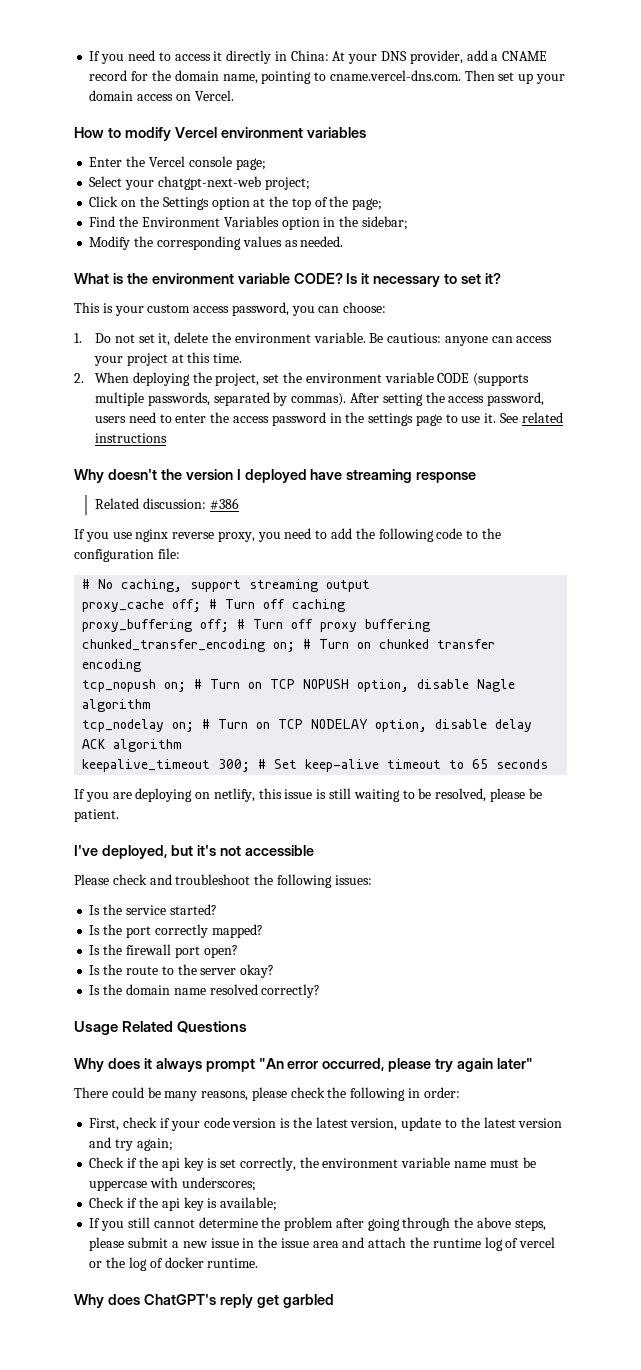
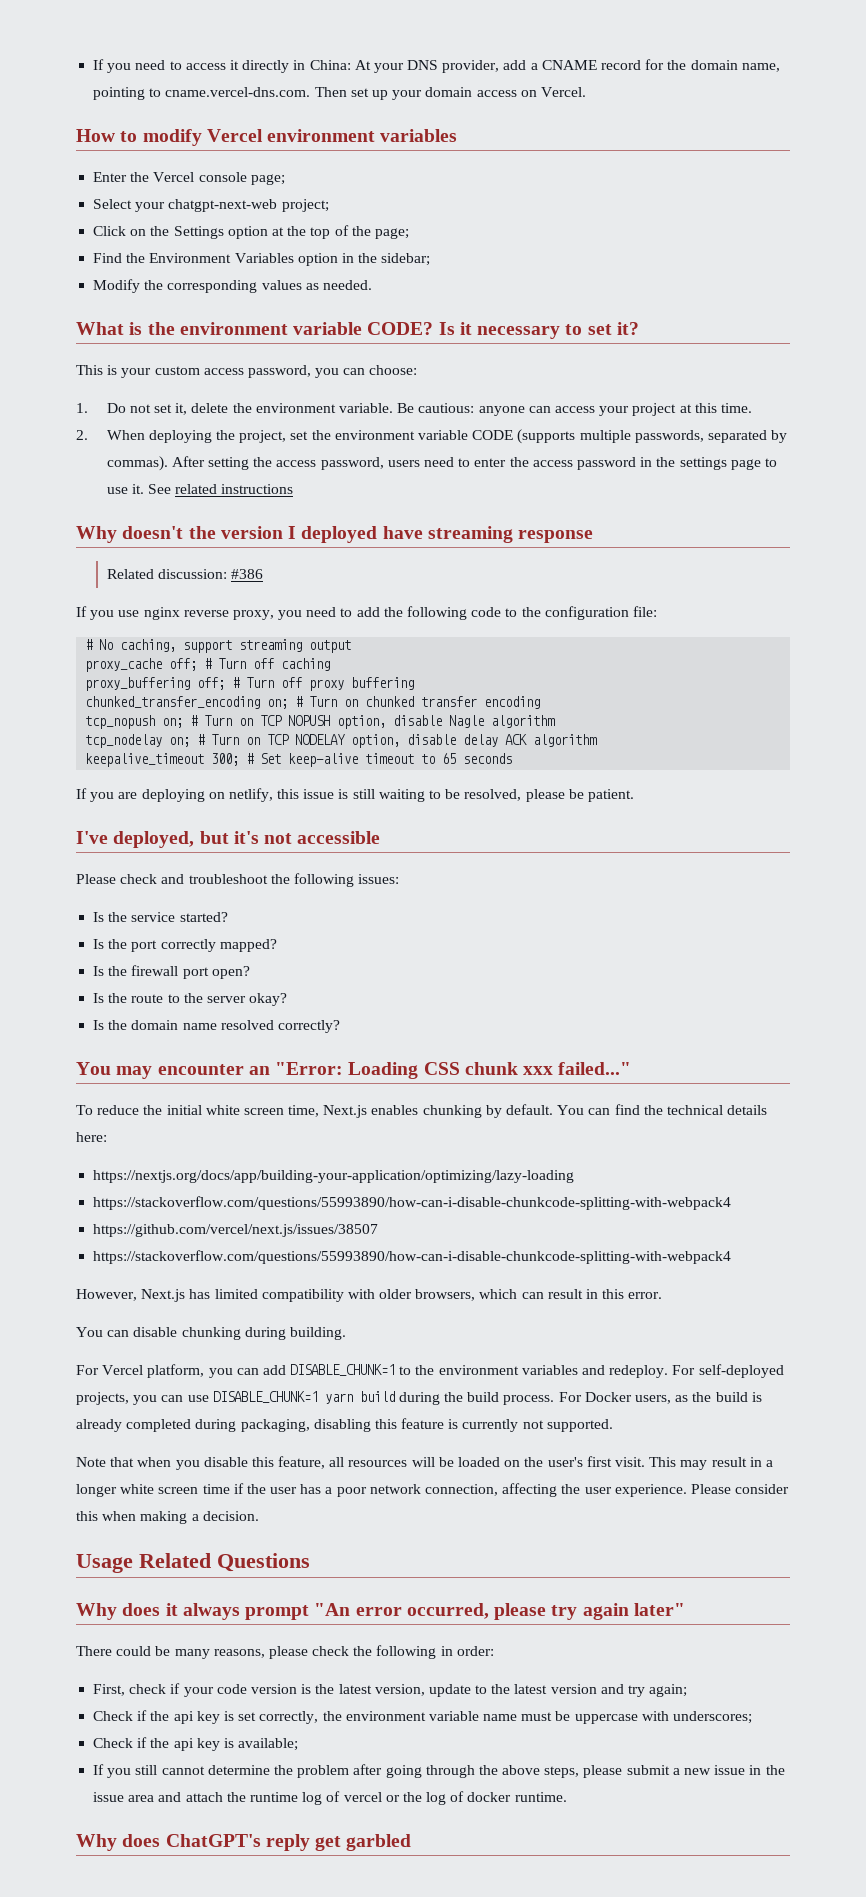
+ You may encounter an "Error: Loading CSS chunk xxx failed..."
+ To reduce the initial white screen time, Next.js enables chunking by default. You can find the technical details here:
+ https://nextjs.org/docs/app/building-your-application/optimizing/lazy-loading
+ https://stackoverflow.com/questions/55993890/how-can-i-disable-chunkcode-splitting-with-webpack4
+ https://github.com/vercel/next.js/issues/38507
+ https://stackoverflow.com/questions/55993890/how-can-i-disable-chunkcode-splitting-with-webpack4
+ However, Next.js has limited compatibility with older browsers, which can result in this error.
+ You can disable chunking during building.
+ For Vercel platform, you can add DISABLE_CHUNK=1 to the environment variables and redeploy. For self-deployed projects, you can use DISABLE_CHUNK=1 yarn build during the build process. For Docker users, as the build is already completed during packaging, disabling this feature is currently not supported.
+ Note that when you disable this feature, all resources will be loaded on the user's first visit. This may result in a longer white screen time if the user has a poor network connection, affecting the user experience. Please consider this when making a decision.

